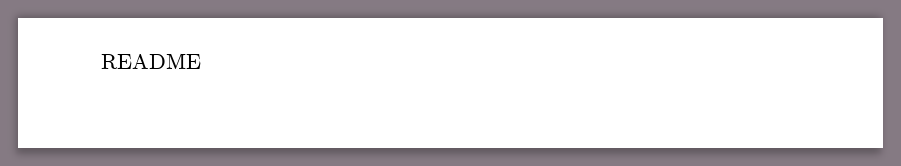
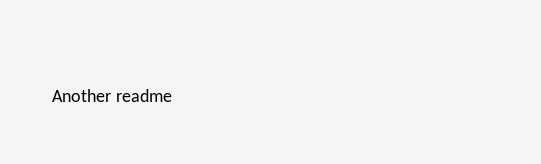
- README
+ Another readme

